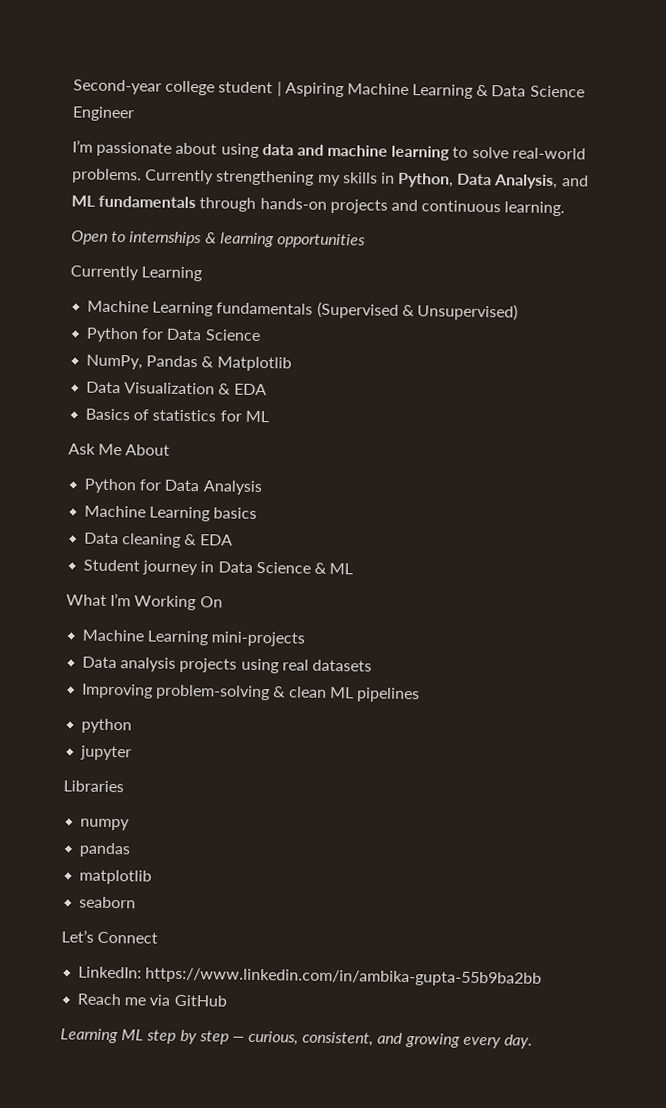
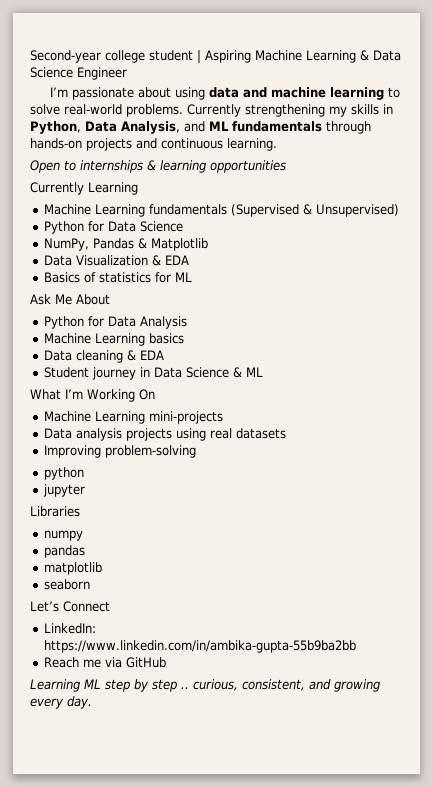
- Improving problem-solving & clean ML pipelines
+ Improving problem-solving
- Learning ML step by step — curious, consistent, and growing every day.
+ Learning ML step by step .. curious, consistent, and growing every day.

